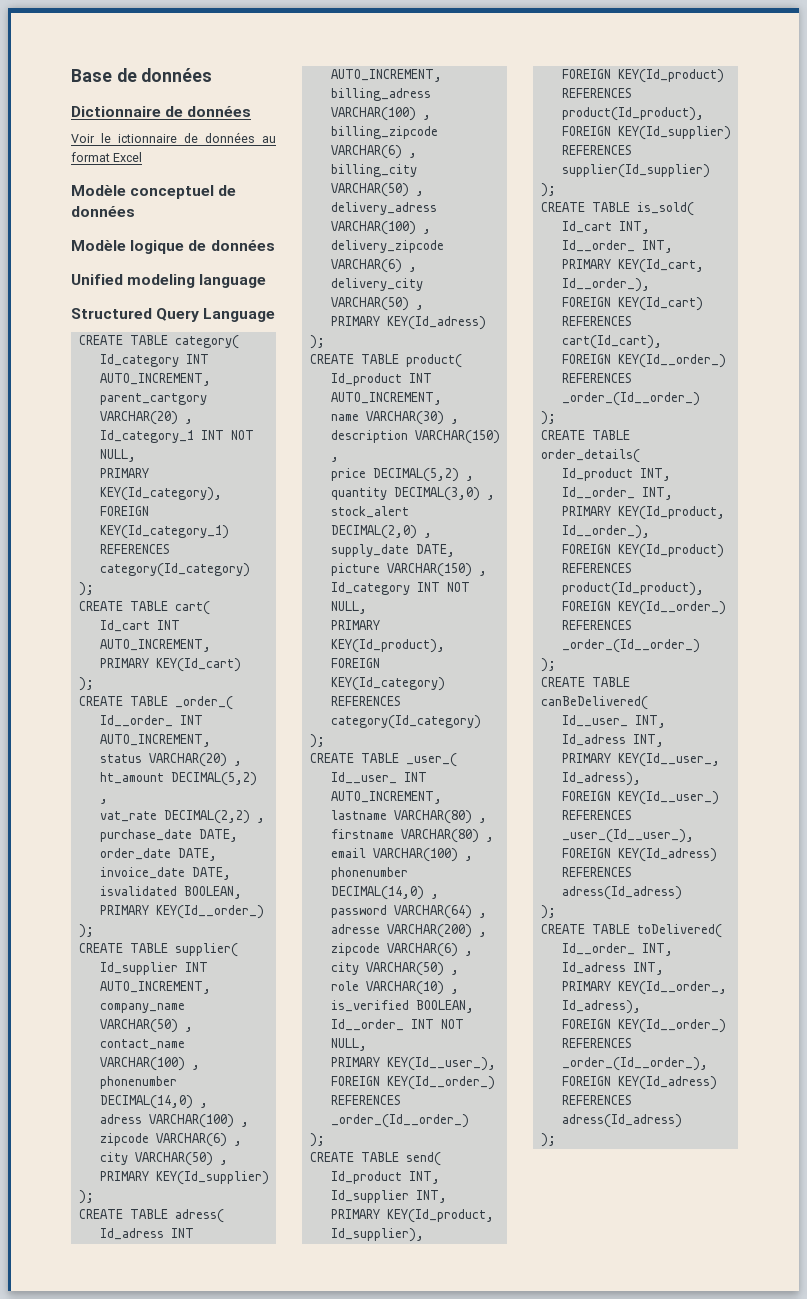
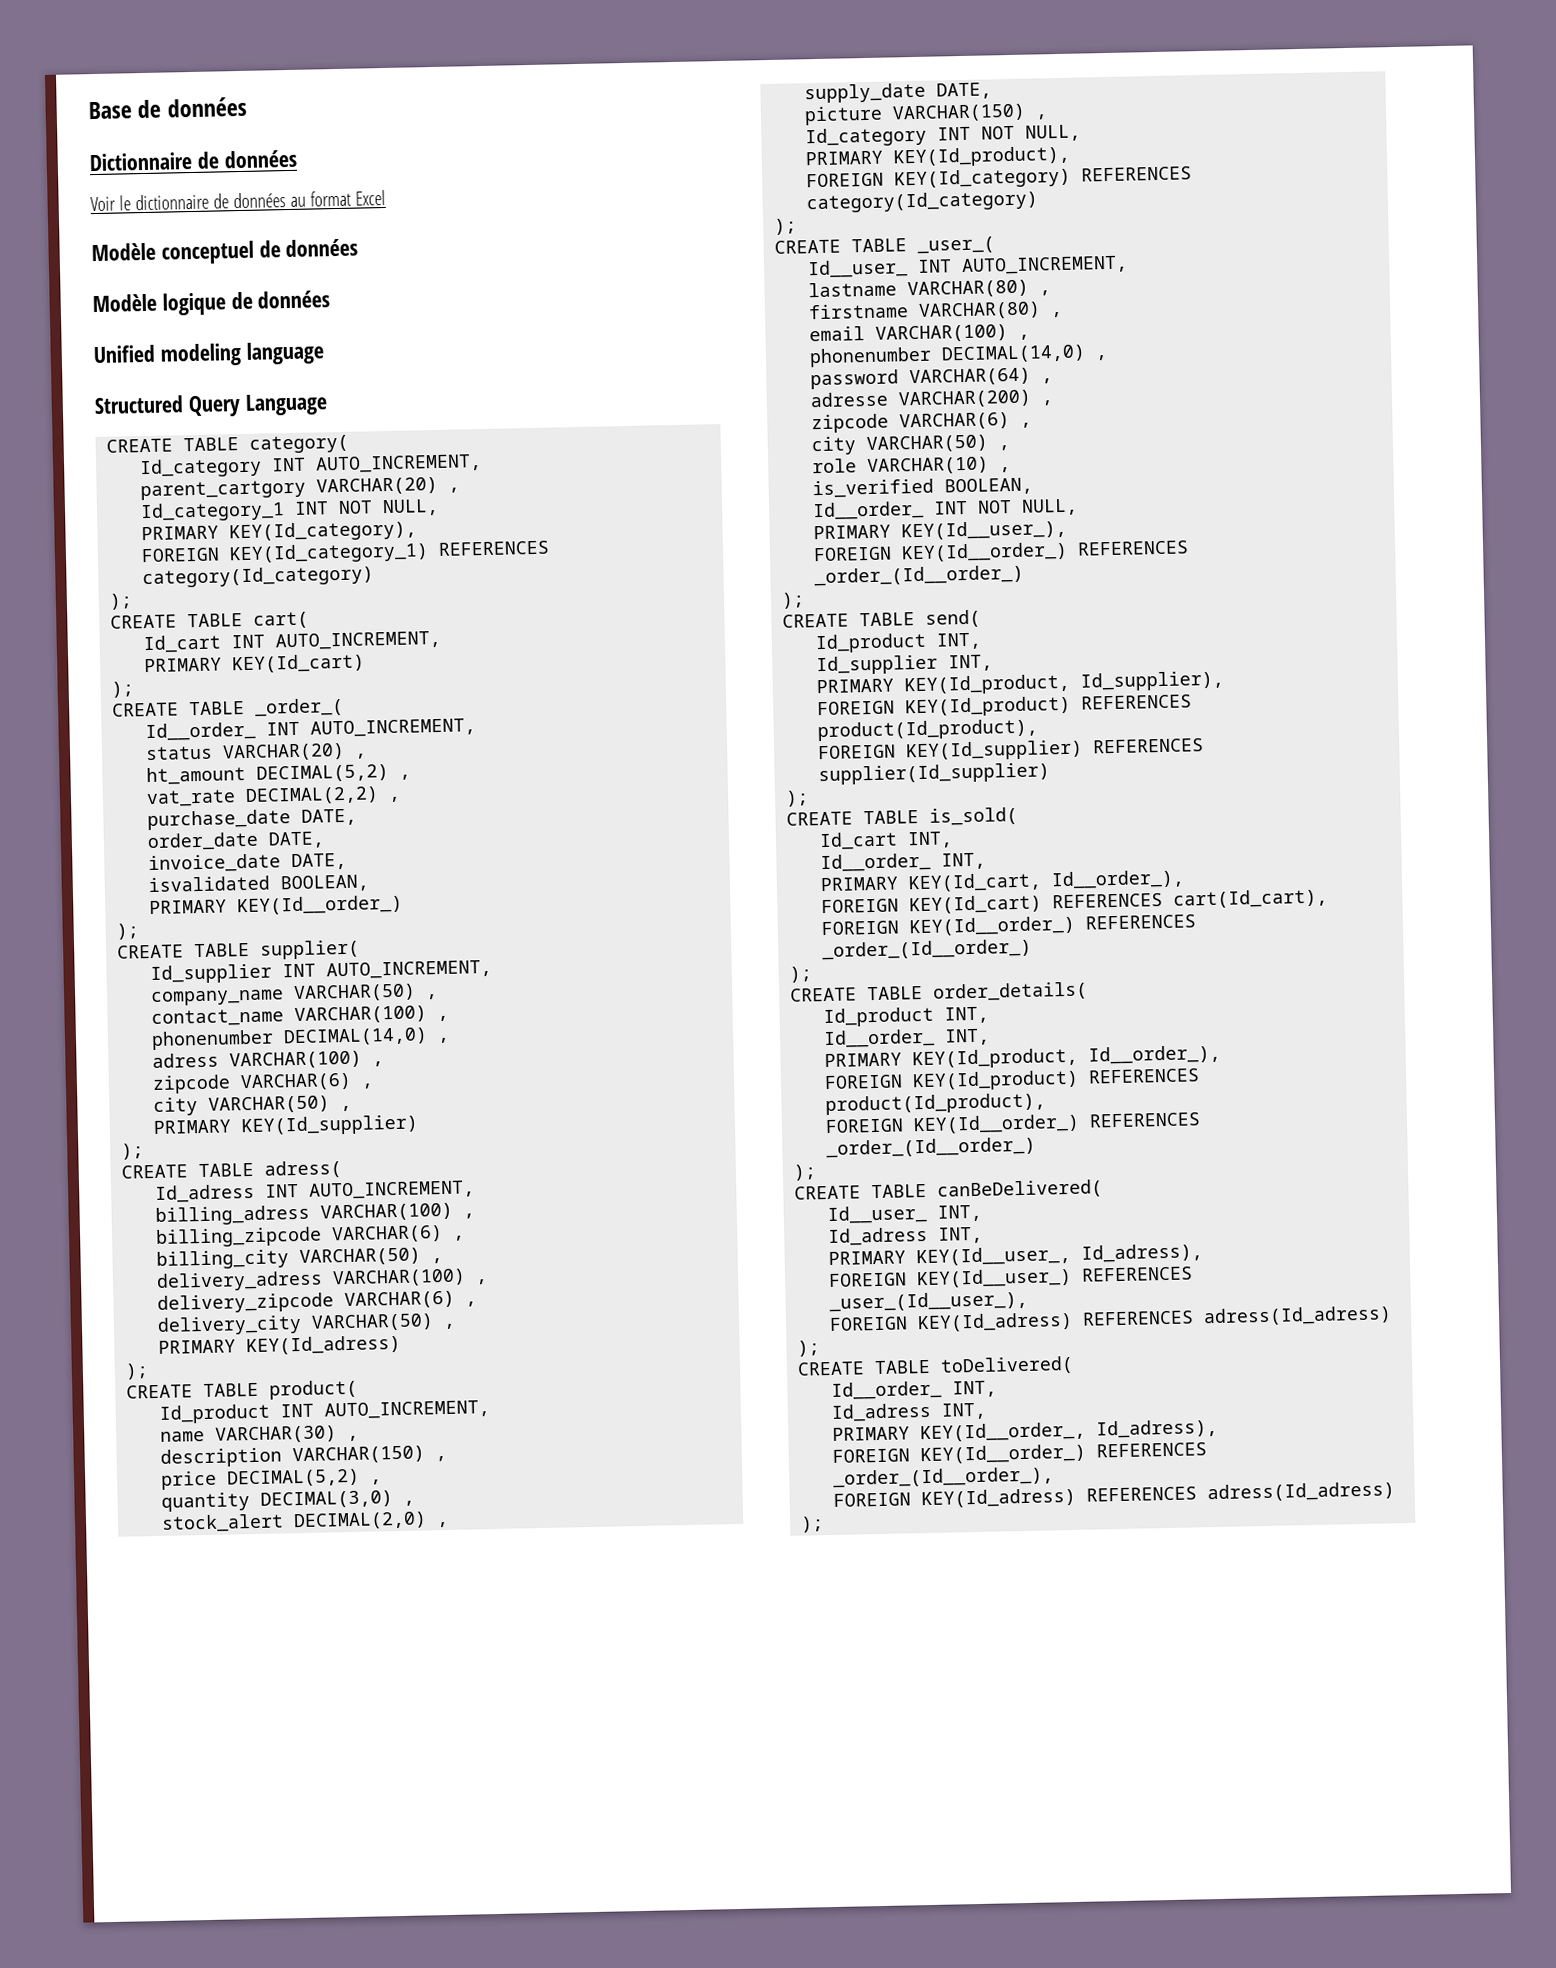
- Voir le ictionnaire de données au format Excel
+ Voir le dictionnaire de données au format Excel

